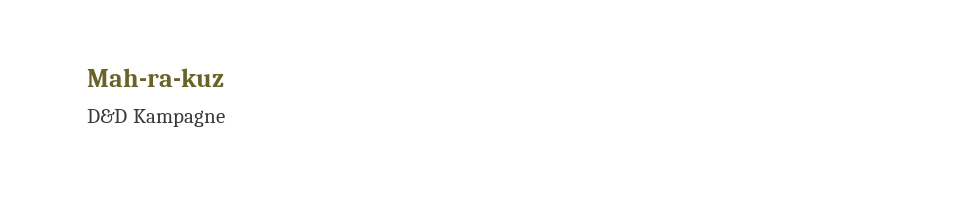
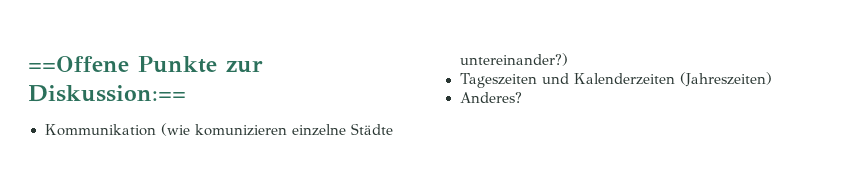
- Mah-ra-kuz
- D&D Kampagne
+ ==Offene Punkte zur Diskussion:==
+ Kommunikation (wie komunizieren einzelne Städte untereinander?)
+ Tageszeiten und Kalenderzeiten (Jahreszeiten)
+ Anderes?

